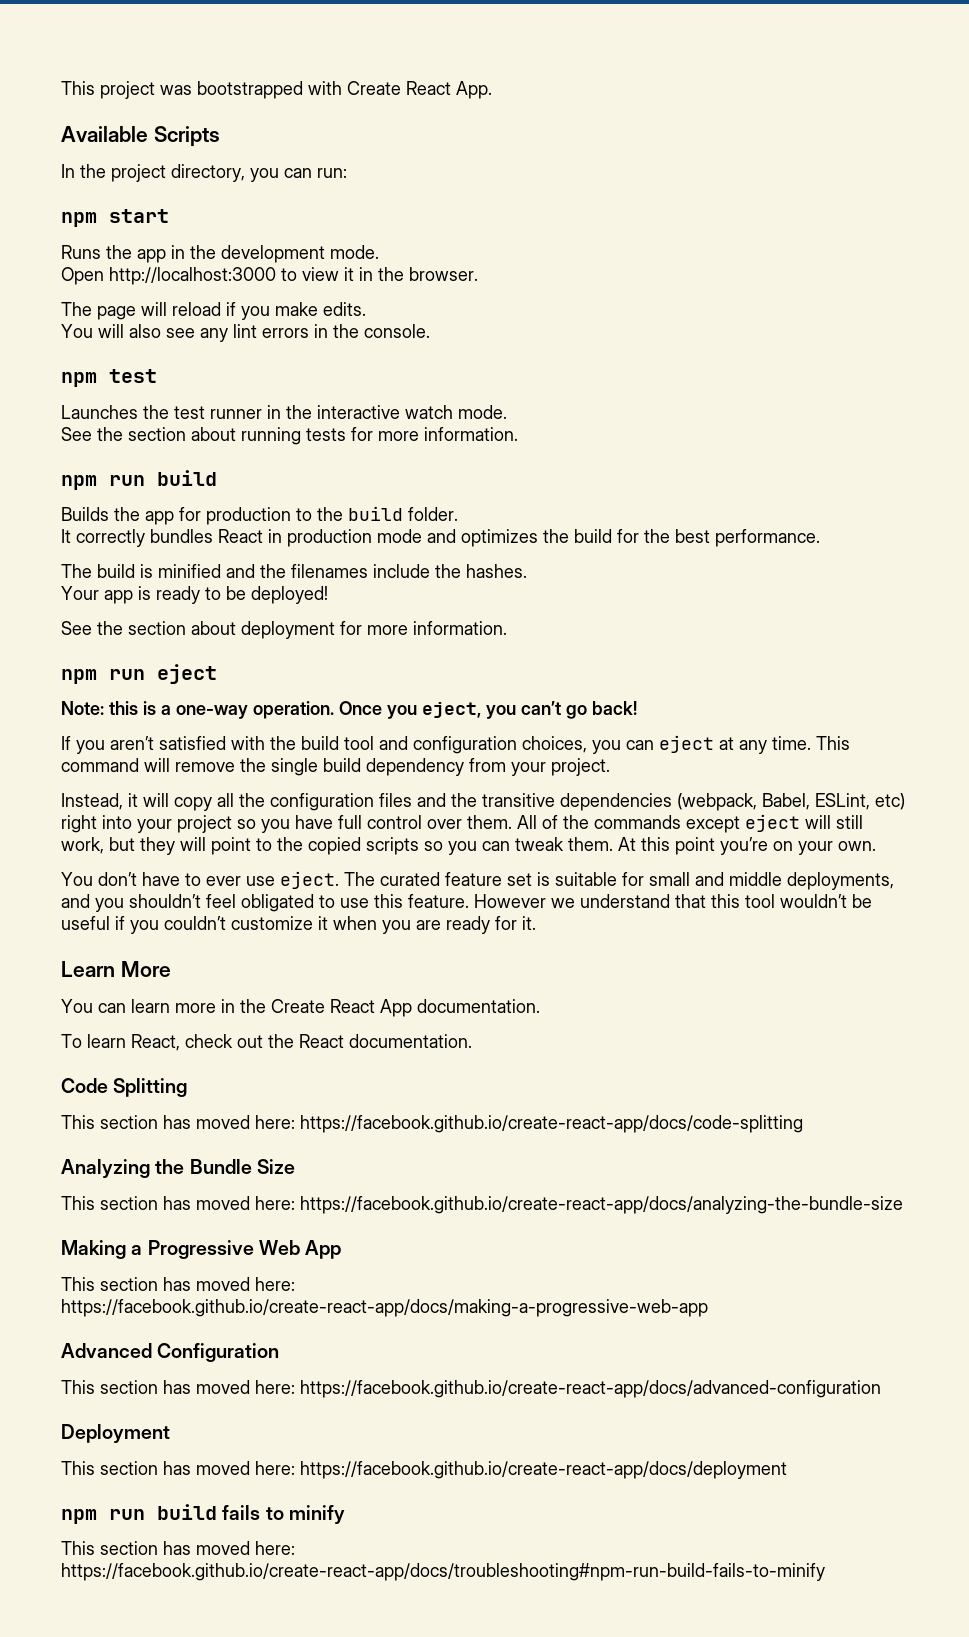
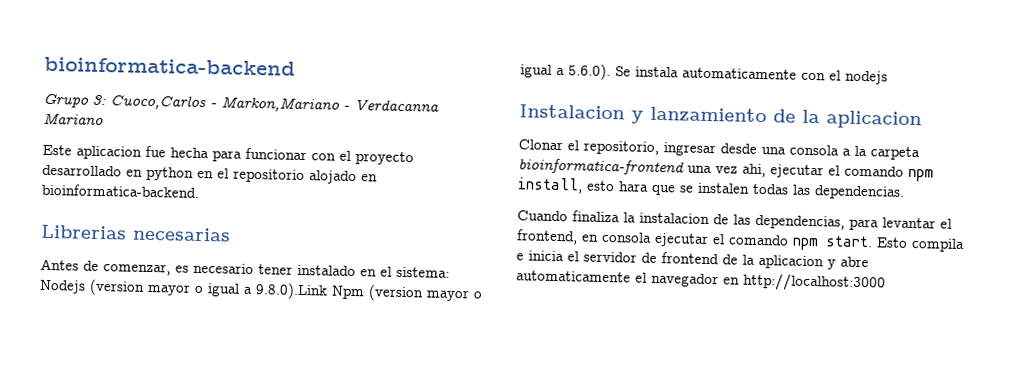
- This project was bootstrapped with Create React App.
- Available Scripts
- In the project directory, you can run:
- npm start
- Runs the app in the development mode.
- Open http://localhost:3000 to view it in the browser.
- The page will reload if you make edits.
- You will also see any lint errors in the console.
- npm test
- Launches the test runner in the interactive watch mode.
- See the section about running tests for more information.
- npm run build
- Builds the app for production to the build folder.
- It correctly bundles React in production mode and optimizes the build for the best performance.
- The build is minified and the filenames include the hashes.
- Your app is ready to be deployed!
- See the section about deployment for more information.
- npm run eject
- Note: this is a one-way operation. Once you eject, you can’t go back!
- If you aren’t satisfied with the build tool and configuration choices, you can eject at any time. This command will remove the single build dependency from your project.
- Instead, it will copy all the configuration files and the transitive dependencies (webpack, Babel, ESLint, etc) right into your project so you have full control over them. All of the commands except eject will still work, but they will point to the copied scripts so you can tweak them. At this point you’re on your own.
- You don’t have to ever use eject. The curated feature set is suitable for small and middle deployments, and you shouldn’t feel obligated to use this feature. However we understand that this tool wouldn’t be useful if you couldn’t customize it when you are ready for it.
- Learn More
- You can learn more in the Create React App documentation.
- To learn React, check out the React documentation.
- Code Splitting
- This section has moved here: https://facebook.github.io/create-react-app/docs/code-splitting
- Analyzing the Bundle Size
- This section has moved here: https://facebook.github.io/create-react-app/docs/analyzing-the-bundle-size
- Making a Progressive Web App
- This section has moved here: https://facebook.github.io/create-react-app/docs/making-a-progressive-web-app
- Advanced Configuration
- This section has moved here: https://facebook.github.io/create-react-app/docs/advanced-configuration
- Deployment
- This section has moved here: https://facebook.github.io/create-react-app/docs/deployment
- npm run build fails to minify
- This section has moved here: https://facebook.github.io/create-react-app/docs/troubleshooting#npm-run-build-fails-to-minify
+ bioinformatica-backend
+ Grupo 3: Cuoco,Carlos - Markon,Mariano - Verdacanna Mariano
+ Este aplicacion fue hecha para funcionar con el proyecto desarrollado en python en el repositorio alojado en bioinformatica-backend.
+ Librerias necesarias
+ Antes de comenzar, es necesario tener instalado en el sistema: Nodejs (version mayor o igual a 9.8.0).Link Npm (version mayor o igual a 5.6.0). Se instala automaticamente con el nodejs
+ Instalacion y lanzamiento de la aplicacion
+ Clonar el repositorio, ingresar desde una consola a la carpeta bioinformatica-frontend una vez ahi, ejecutar el comando npm install, esto hara que se instalen todas las dependencias.
+ Cuando finaliza la instalacion de las dependencias, para levantar el frontend, en consola ejecutar el comando npm start. Esto compila e inicia el servidor de frontend de la aplicacion y abre automaticamente el navegador en http://localhost:3000

